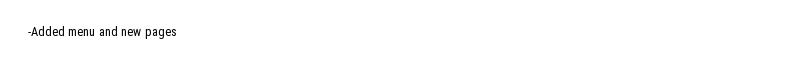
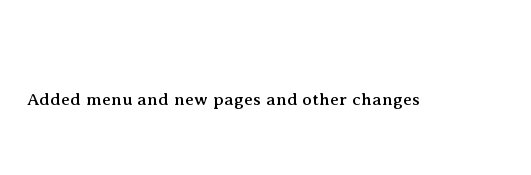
- -Added menu and new pages
+ Added menu and new pages and other changes

